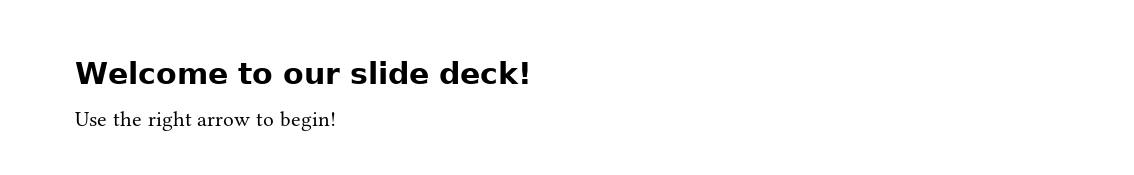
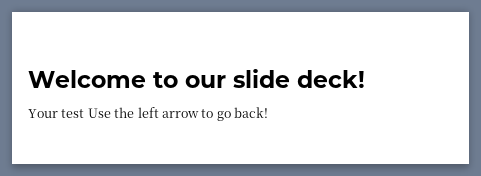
- Use the right arrow to begin!
+ Your test Use the left arrow to go back!

